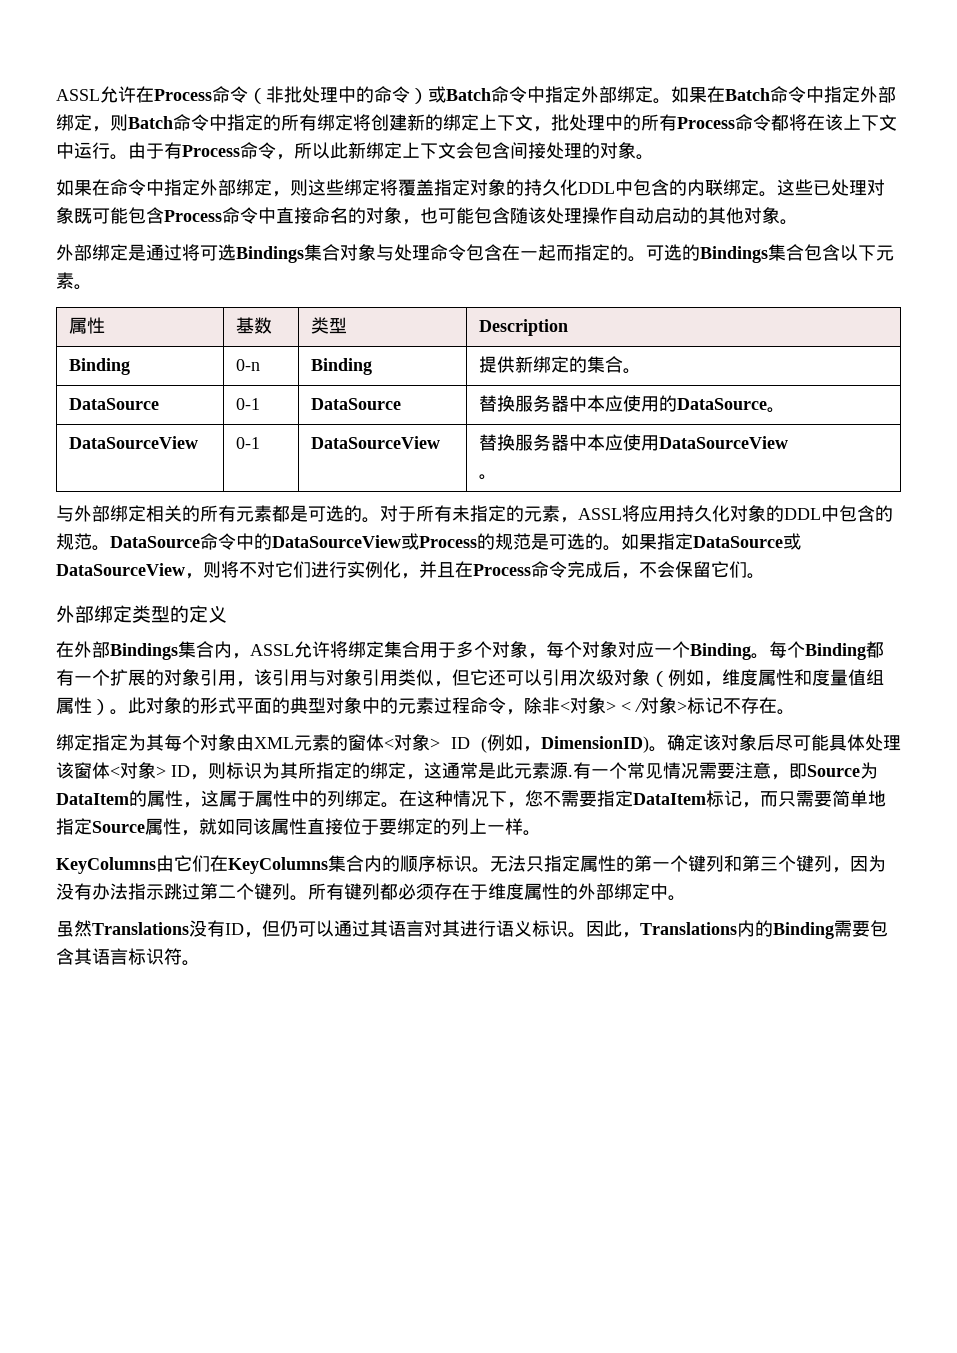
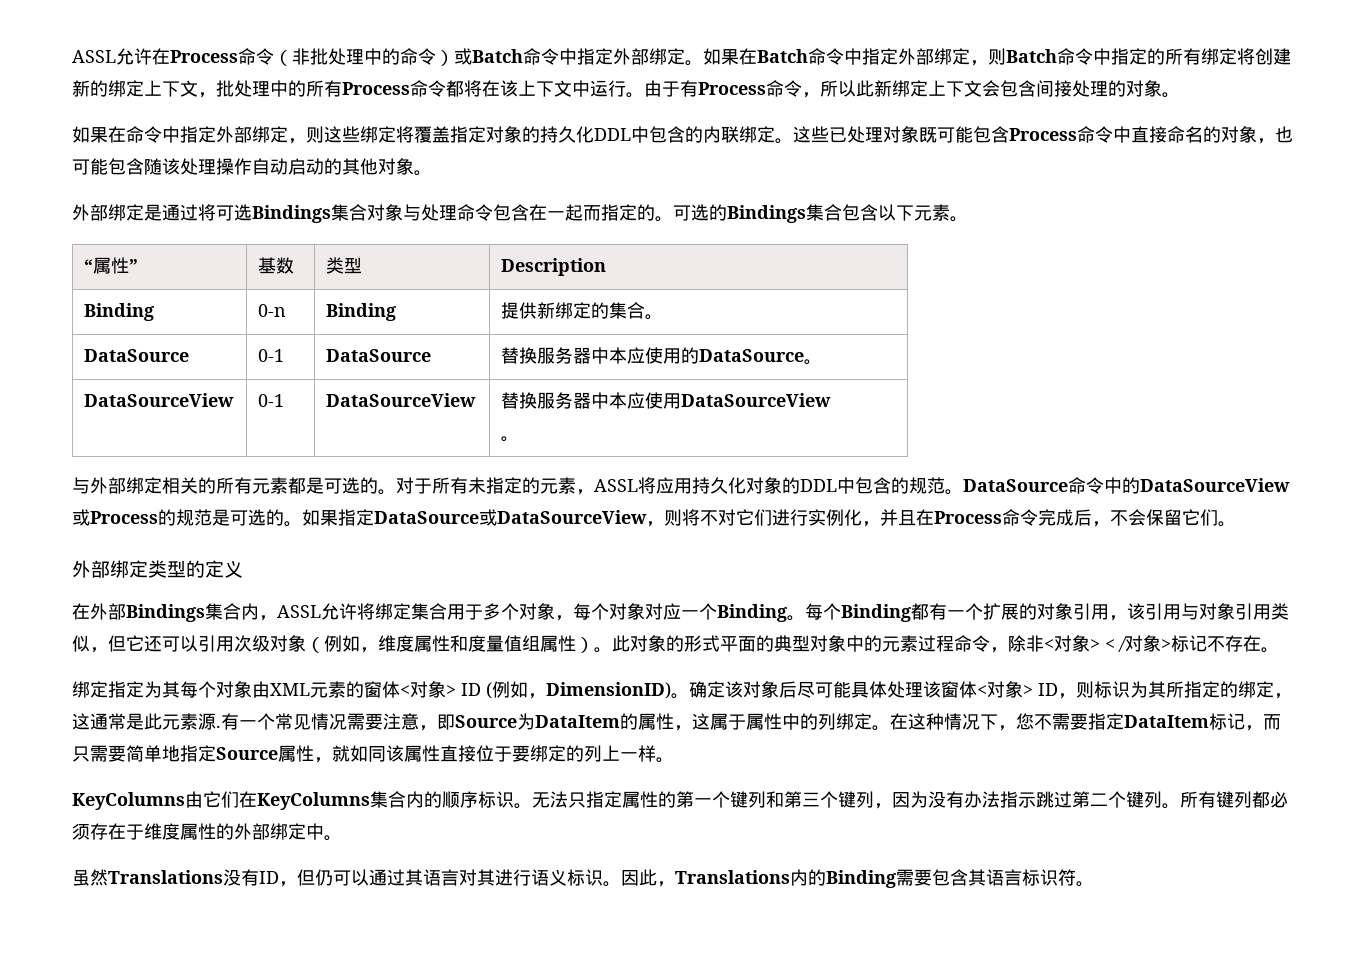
- 属性 | 基数 | 类型 | Description
+ “属性” | 基数 | 类型 | Description

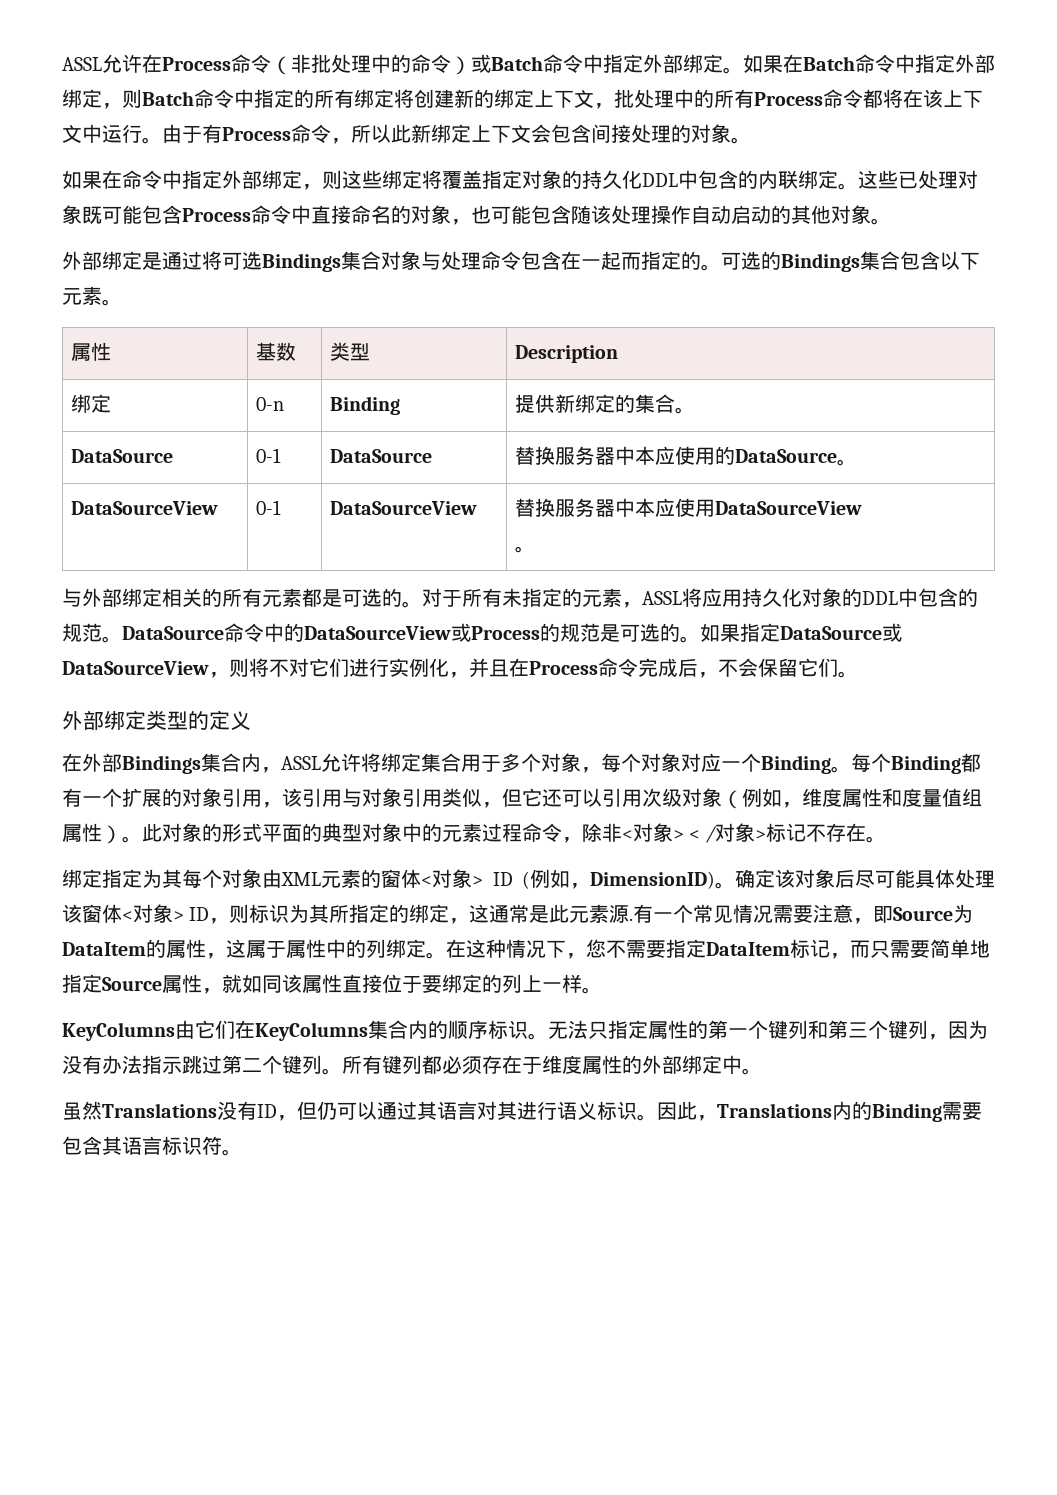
- “属性” | 基数 | 类型 | Description
+ 属性 | 基数 | 类型 | Description
- Binding | 0-n | Binding | 提供新绑定的集合。
+ 绑定 | 0-n | Binding | 提供新绑定的集合。

